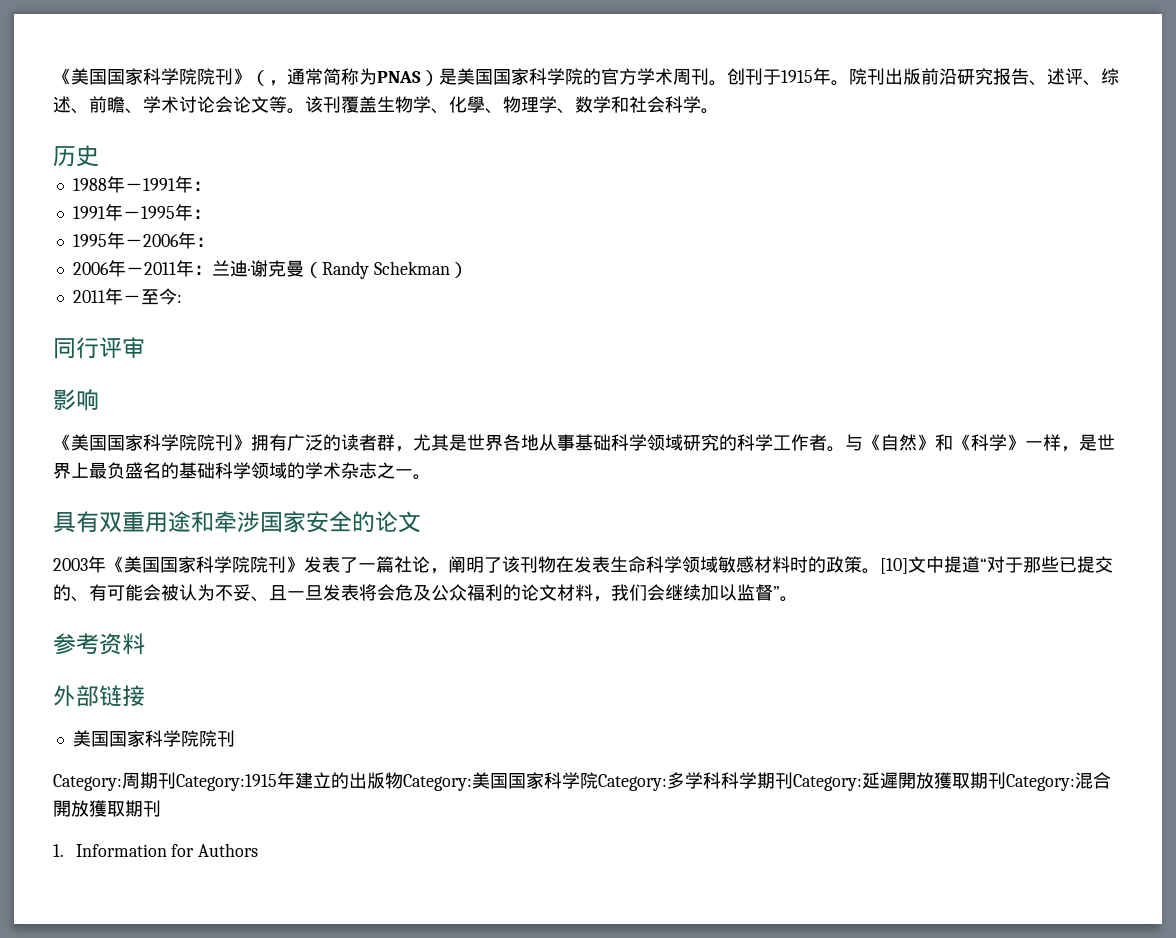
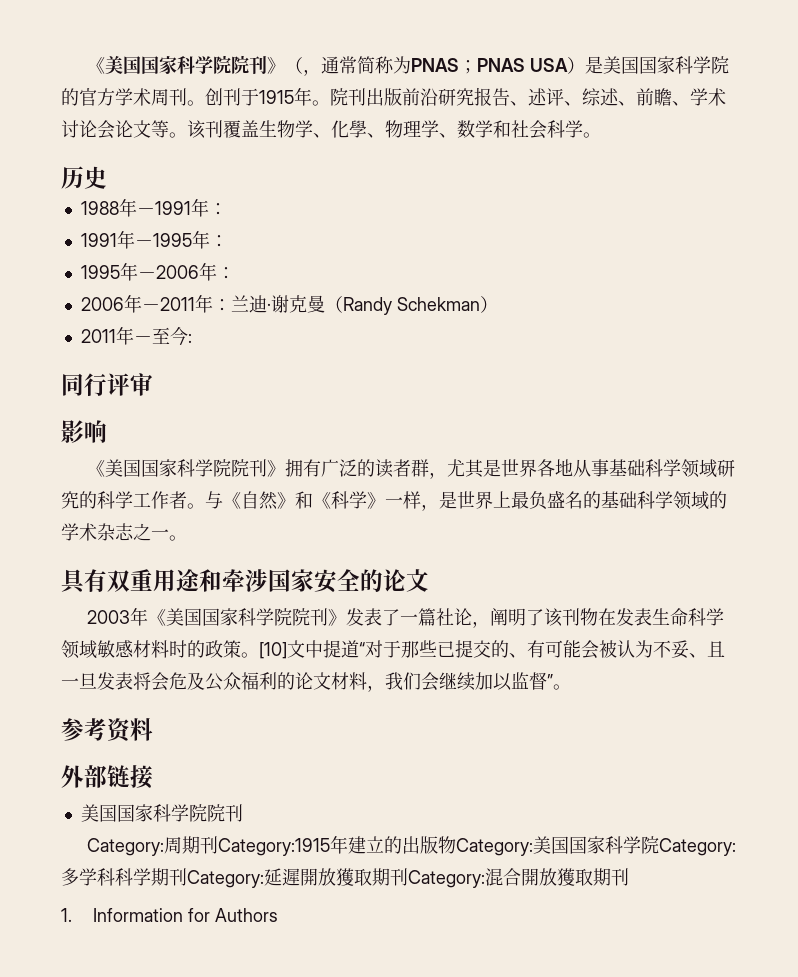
- 《美国国家科学院院刊》（，通常简称为PNAS）是美国国家科学院的官方学术周刊。
+ 《美国国家科学院院刊》（，通常简称为PNAS；PNAS USA）是美国国家科学院的官方学术周刊。

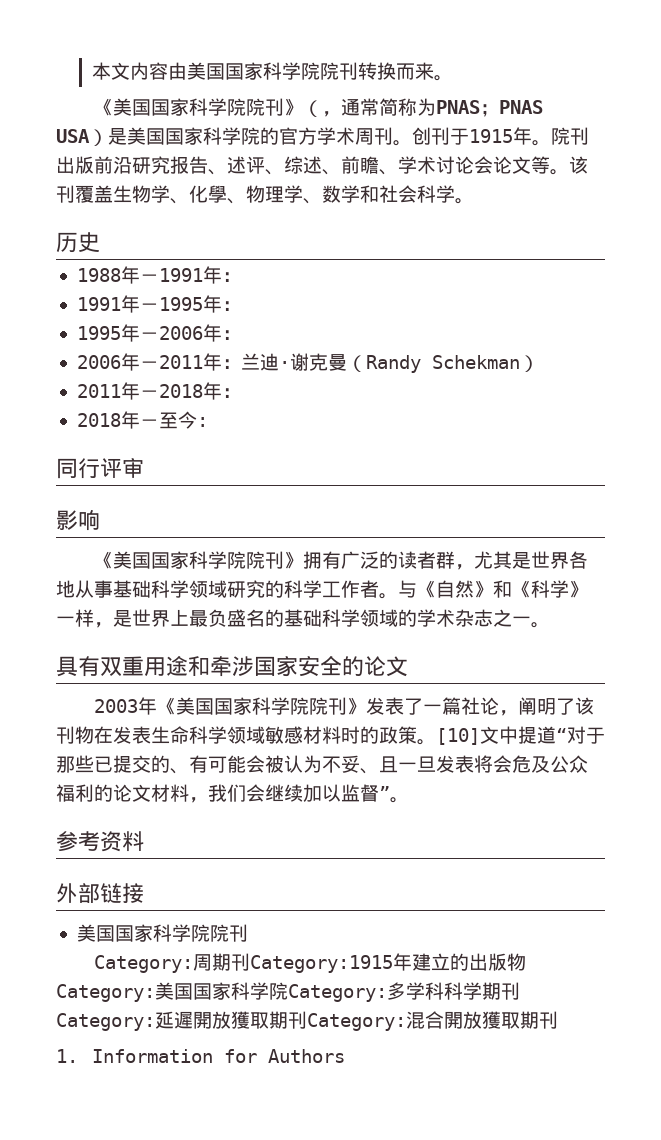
+ 本文内容由美国国家科学院院刊转换而来。
- 2011年－至今:
+ 2011年－2018年：
+ 2018年－至今:

